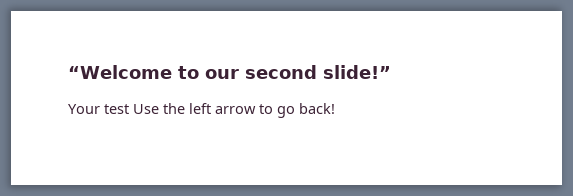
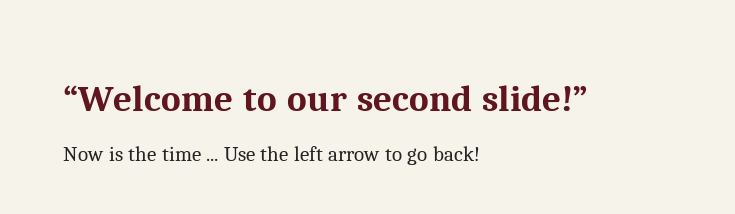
- Your test Use the left arrow to go back!
+ Now is the time ... Use the left arrow to go back!

